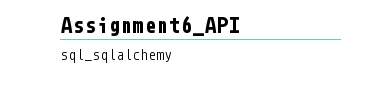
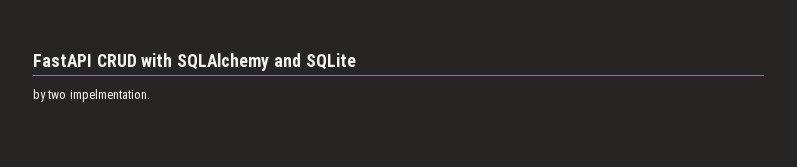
- Assignment6_API
- sql_sqlalchemy
+ FastAPI CRUD with SQLAlchemy and SQLite
+ by two impelmentation.

